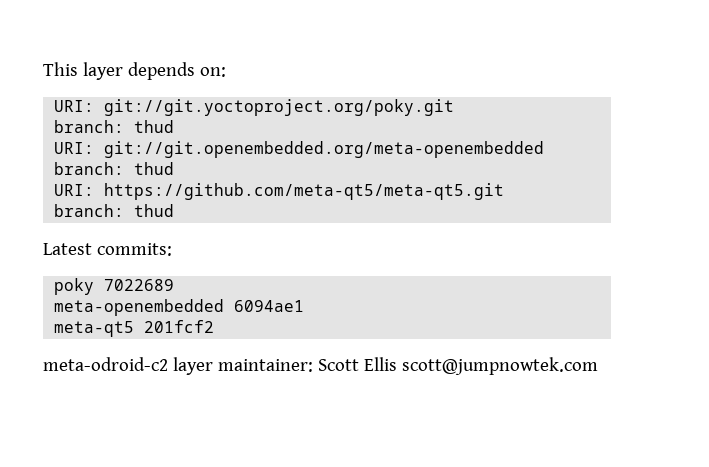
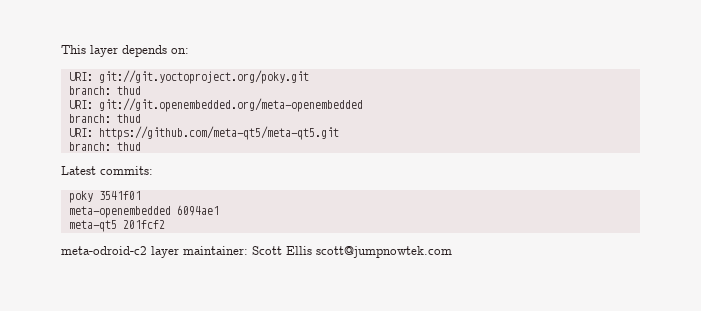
- poky 7022689
+ poky 3541f01

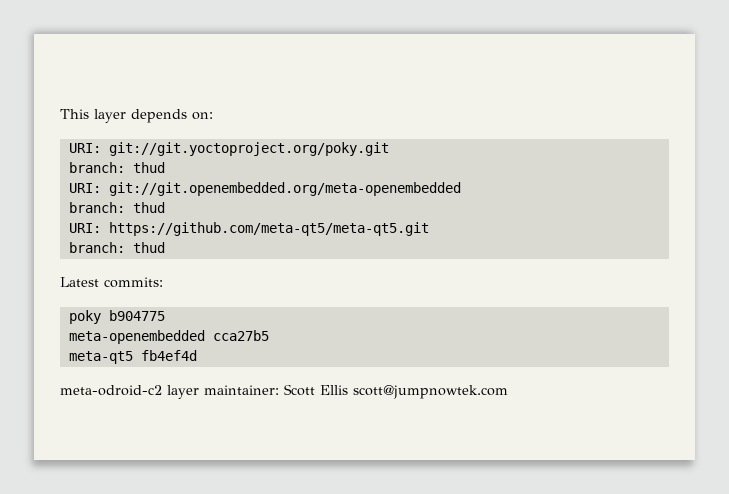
- poky 3541f01
+ poky b904775
- meta-openembedded 6094ae1
+ meta-openembedded cca27b5
- meta-qt5 201fcf2
+ meta-qt5 fb4ef4d

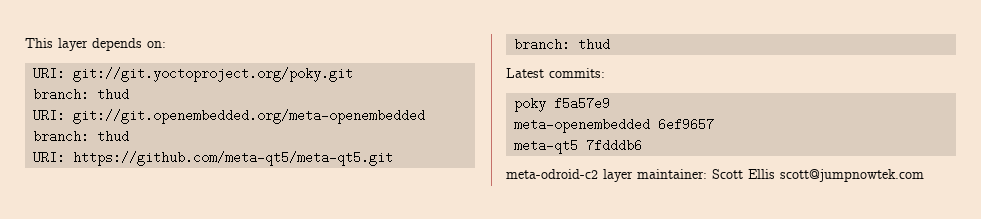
- poky b904775
+ poky f5a57e9
- meta-openembedded cca27b5
+ meta-openembedded 6ef9657
- meta-qt5 fb4ef4d
+ meta-qt5 7fdddb6

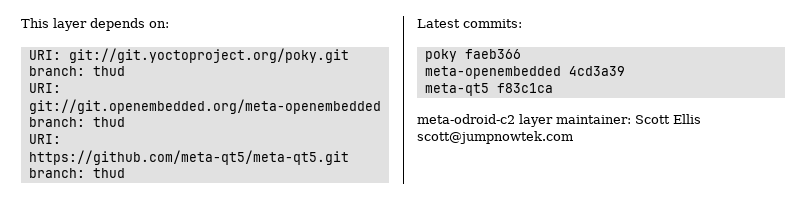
- poky f5a57e9
+ poky faeb366
- meta-openembedded 6ef9657
+ meta-openembedded 4cd3a39
- meta-qt5 7fdddb6
+ meta-qt5 f83c1ca

